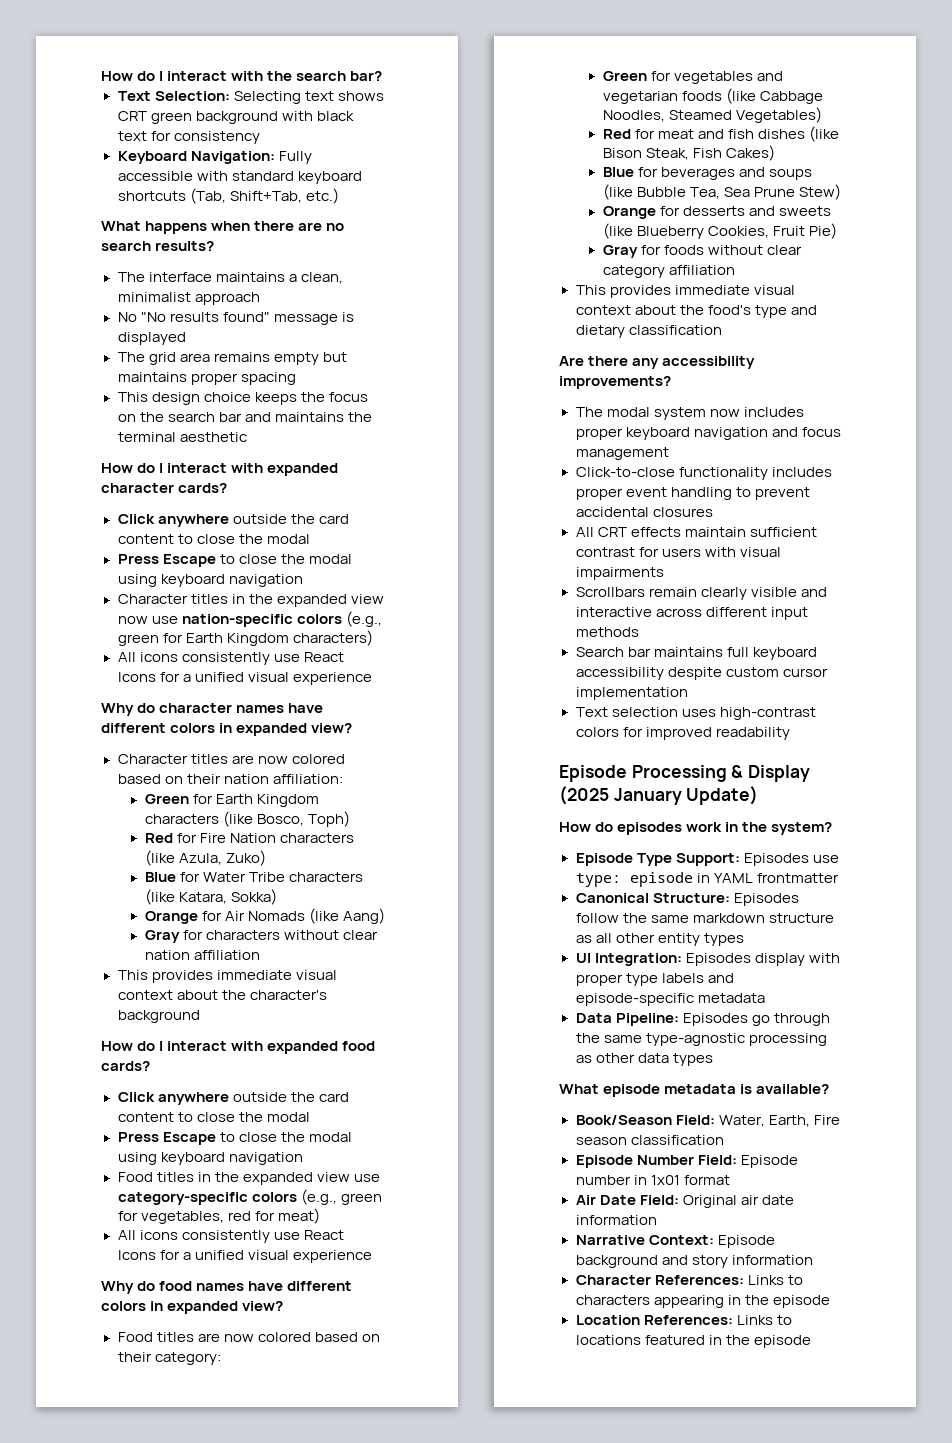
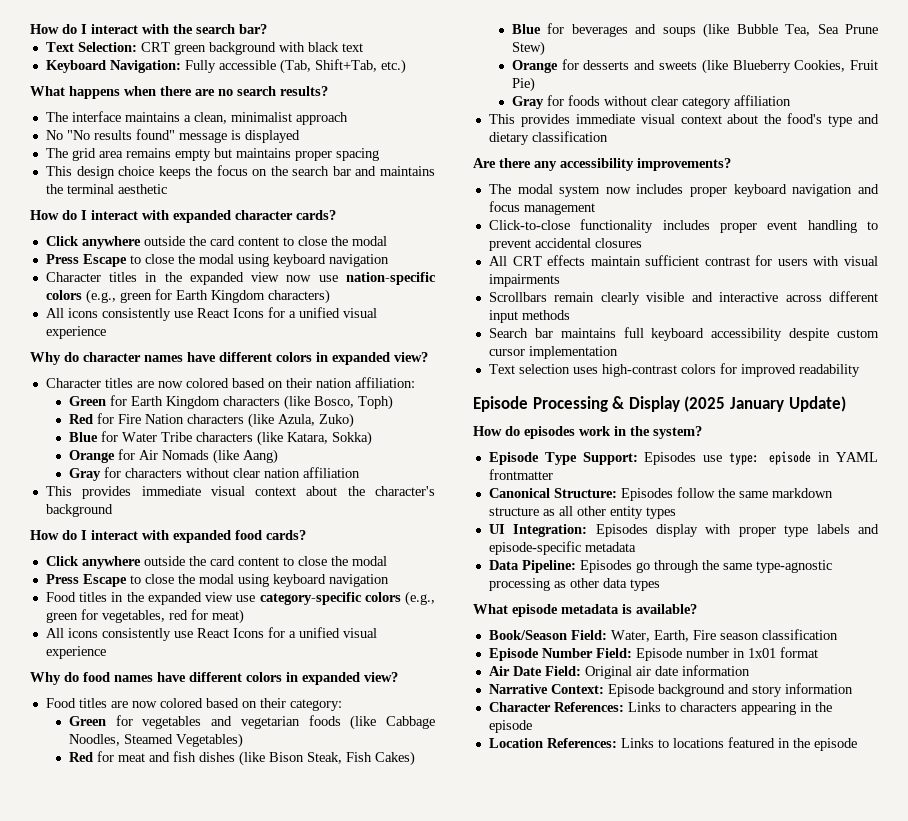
- Text Selection: Selecting text shows CRT green background with black text for consistency
+ Text Selection: CRT green background with black text
- Keyboard Navigation: Fully accessible with standard keyboard shortcuts (Tab, Shift+Tab, etc.)
+ Keyboard Navigation: Fully accessible (Tab, Shift+Tab, etc.)

